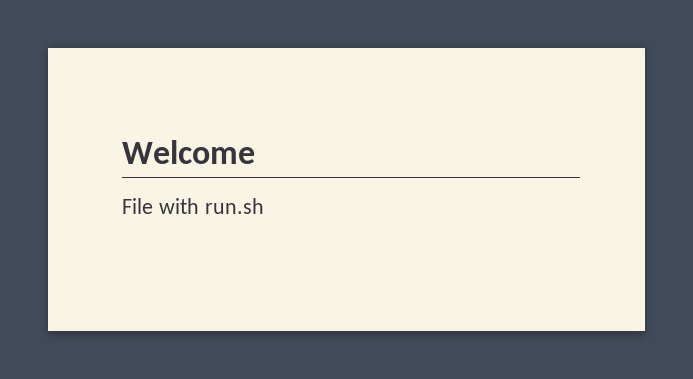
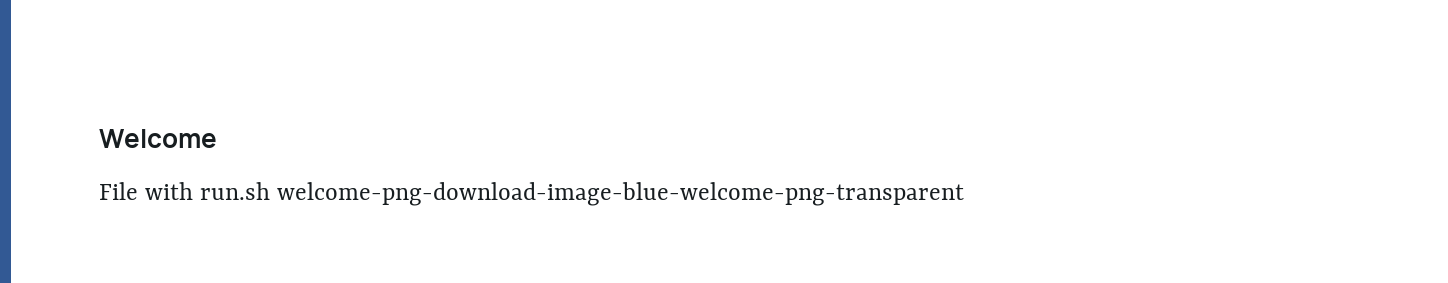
- File with run.sh
+ File with run.sh welcome-png-download-image-blue-welcome-png-transparent

